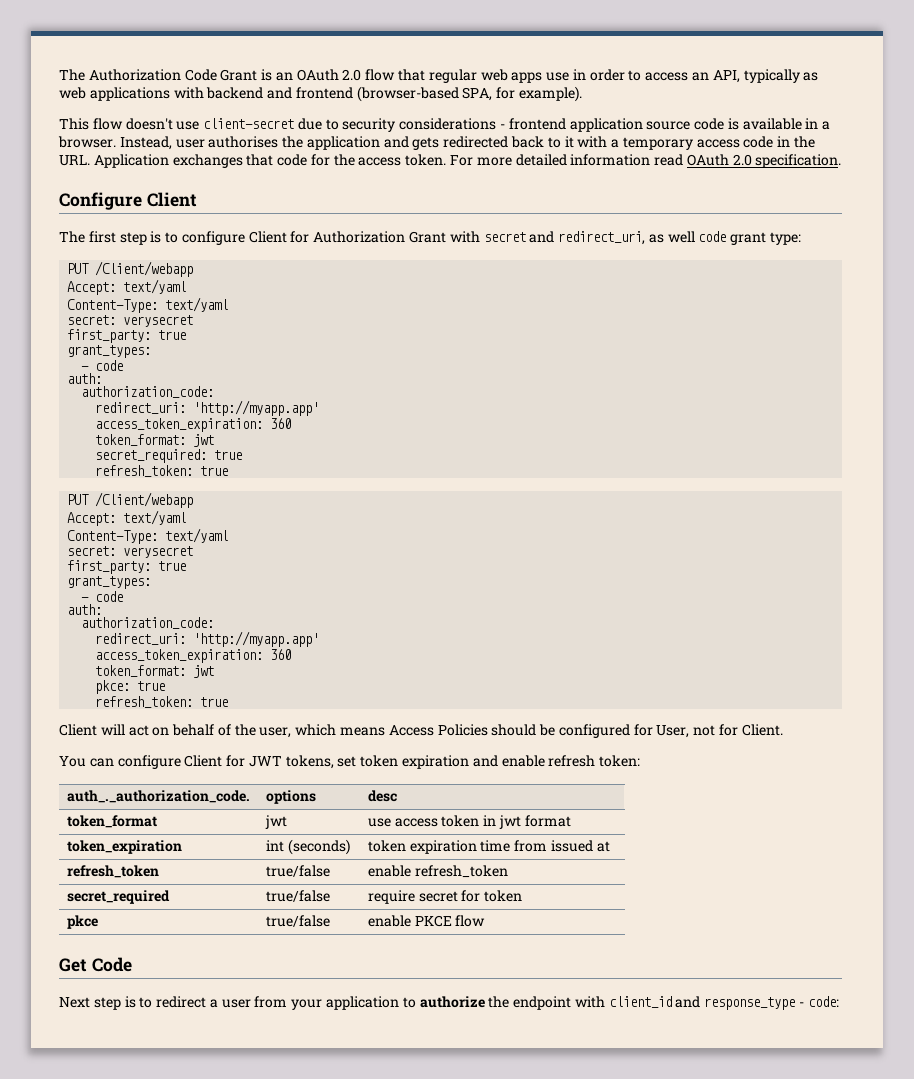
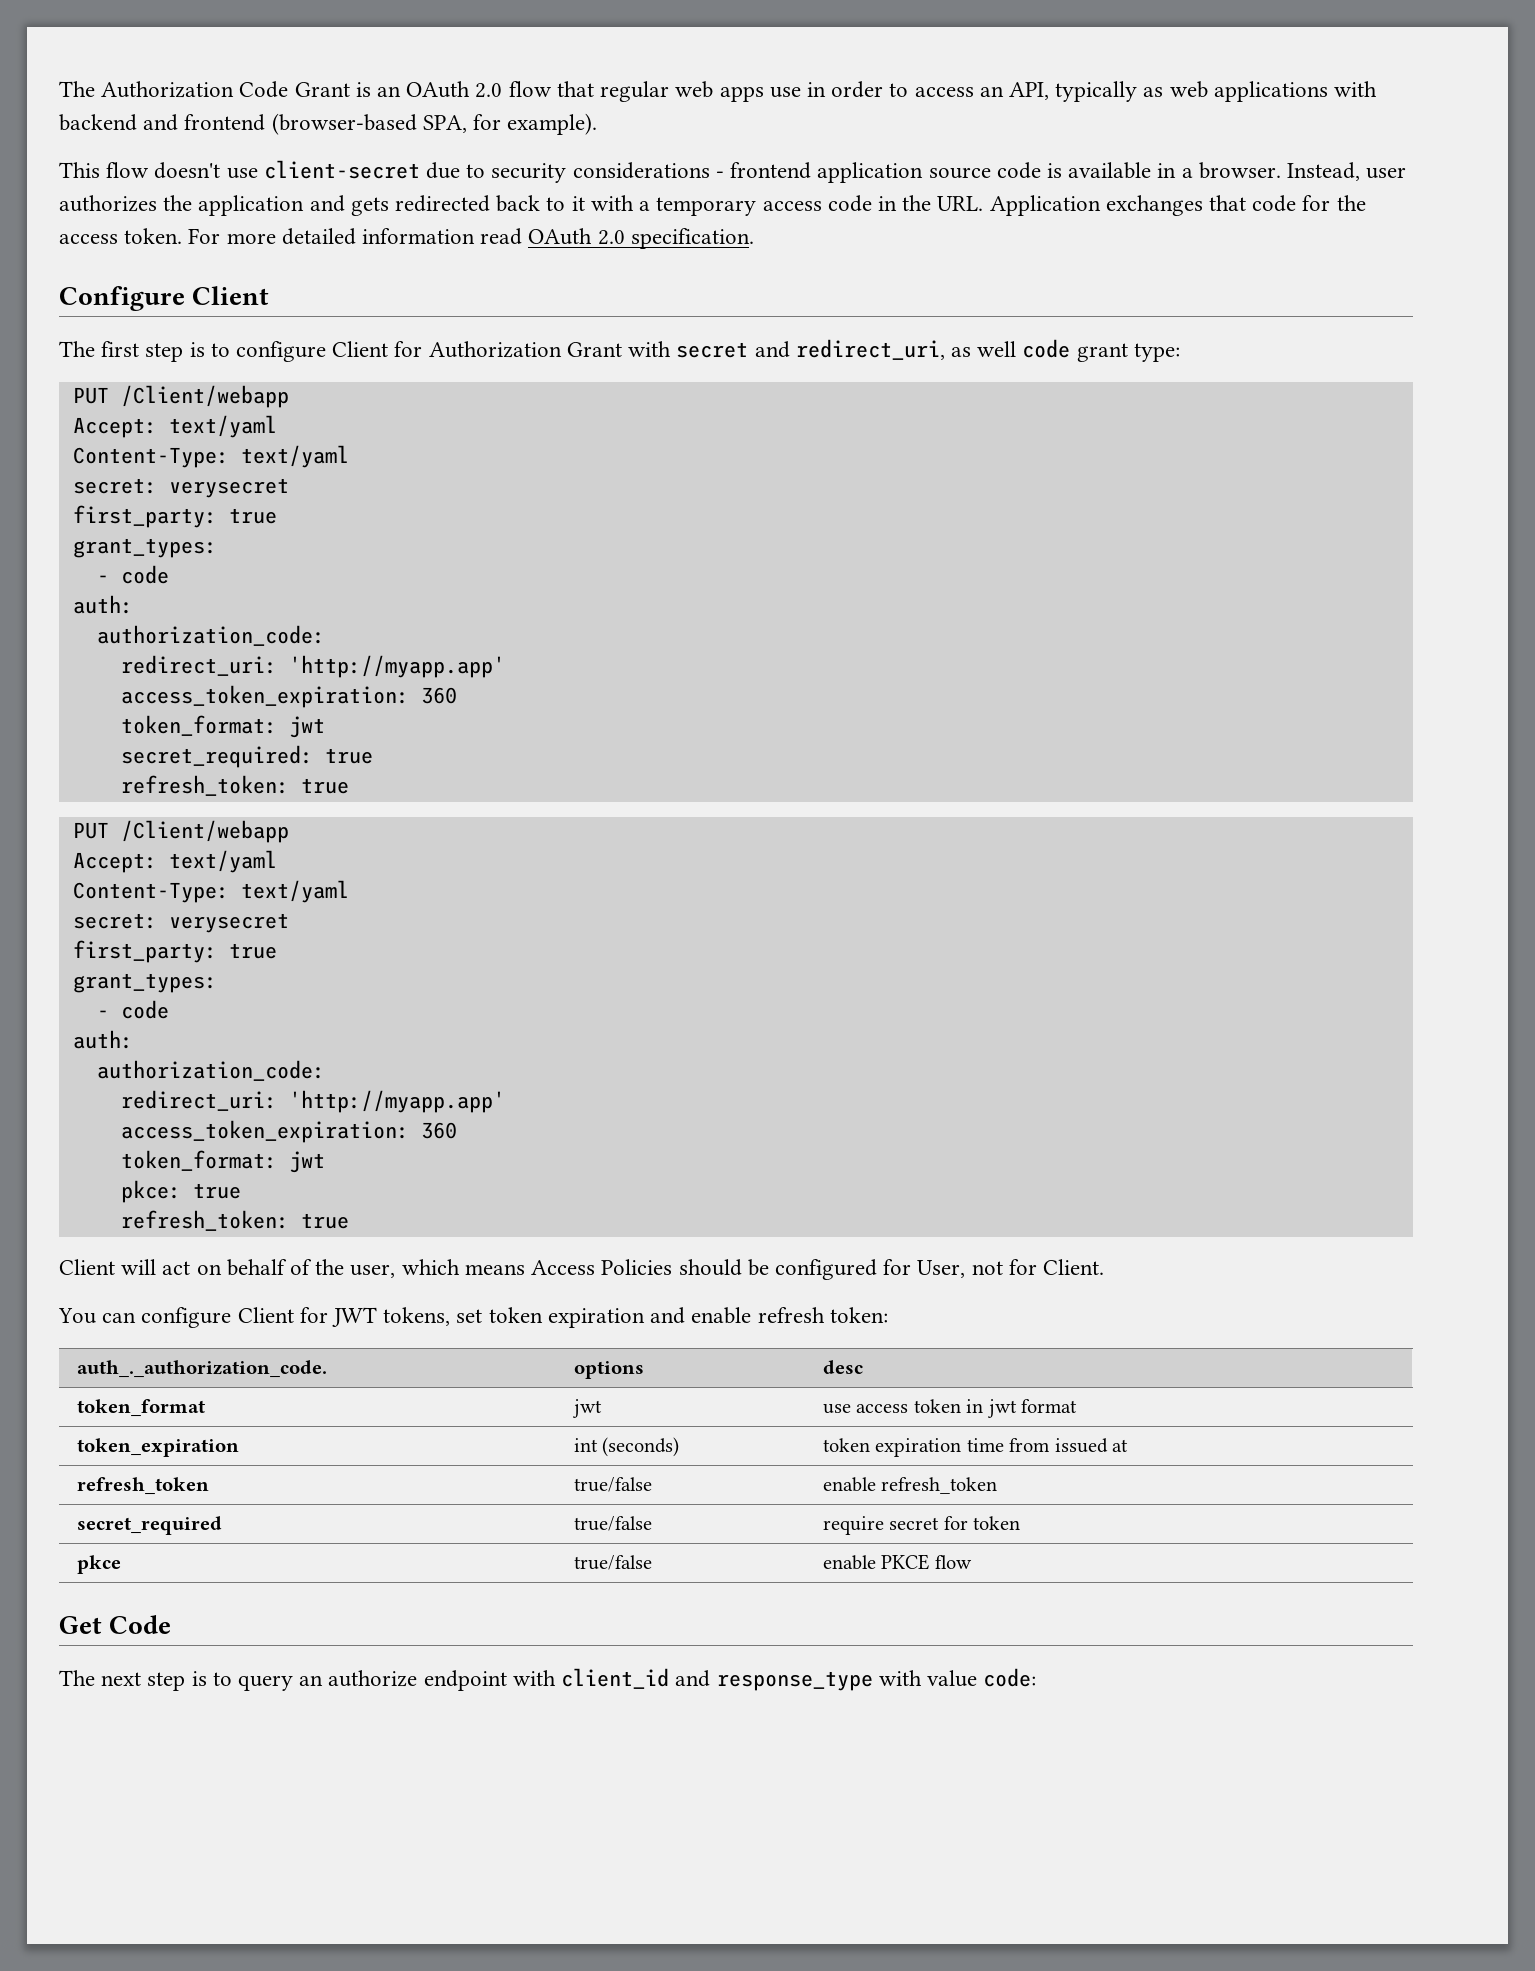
- Instead, user authorises the application and gets redirected back to it with a temporary access code in the URL. Application exchanges that code for the access token.
+ Instead, user authorizes the application and gets redirected back to it with a temporary access code in the URL. Application exchanges that code for the access token.
- Next step is to redirect a user from your application to authorize the endpoint with client_id and response_type - code:
+ The next step is to query an authorize endpoint with client_id and response_type with value code:

